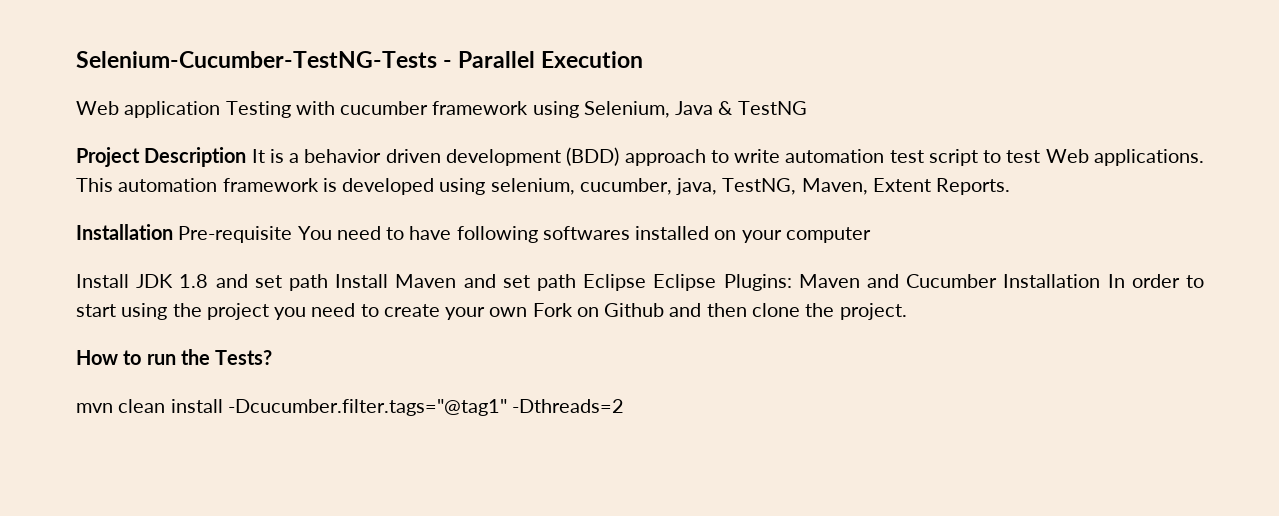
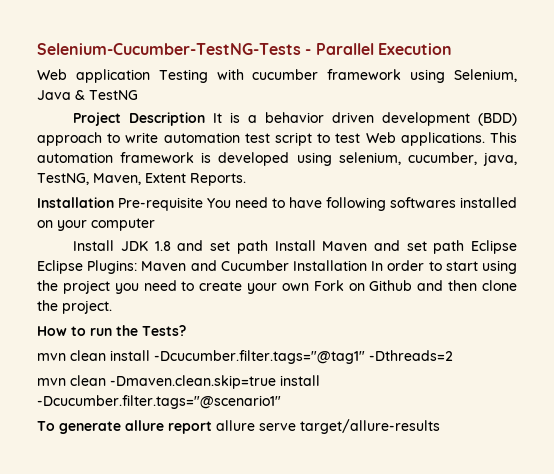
+ mvn clean -Dmaven.clean.skip=true install -Dcucumber.filter.tags="@scenario1"
+ To generate allure report allure serve target/allure-results

